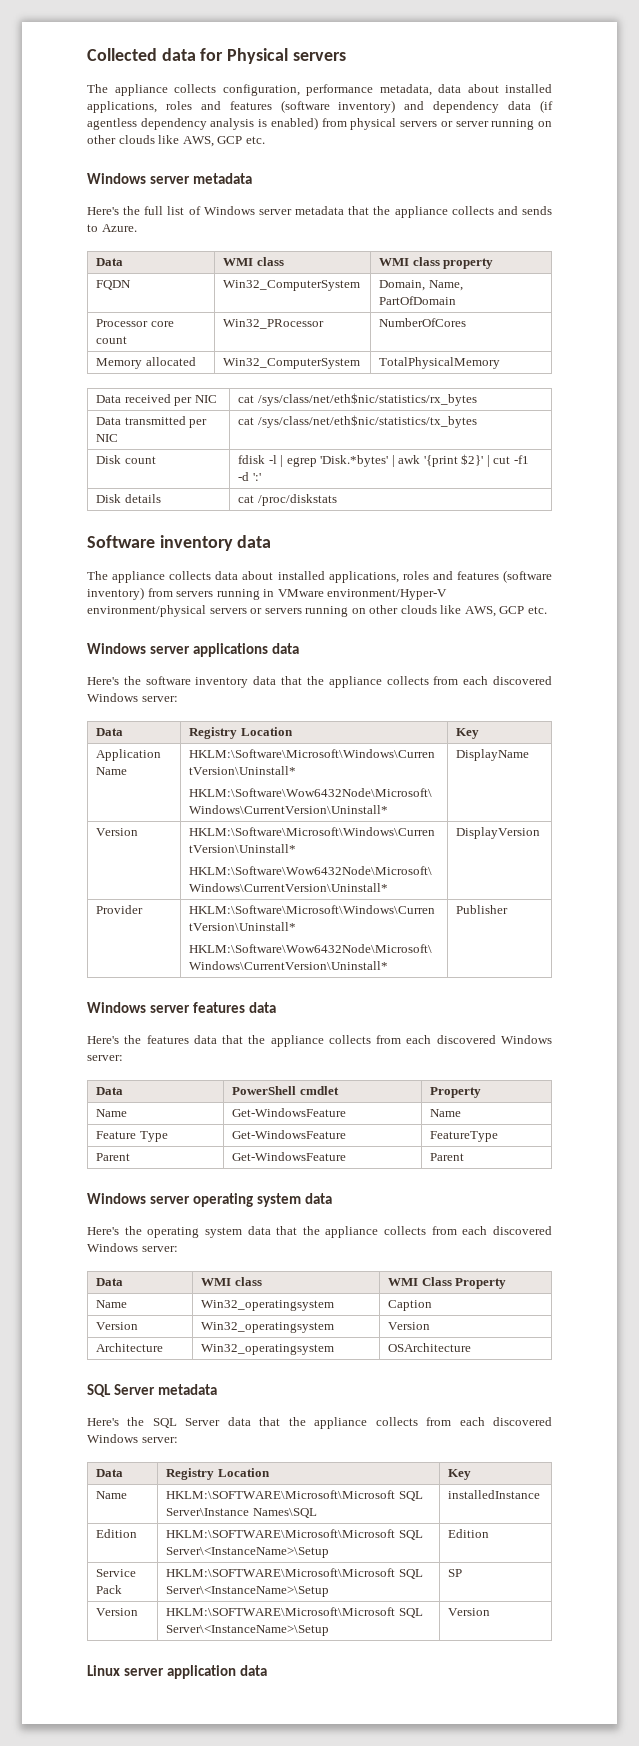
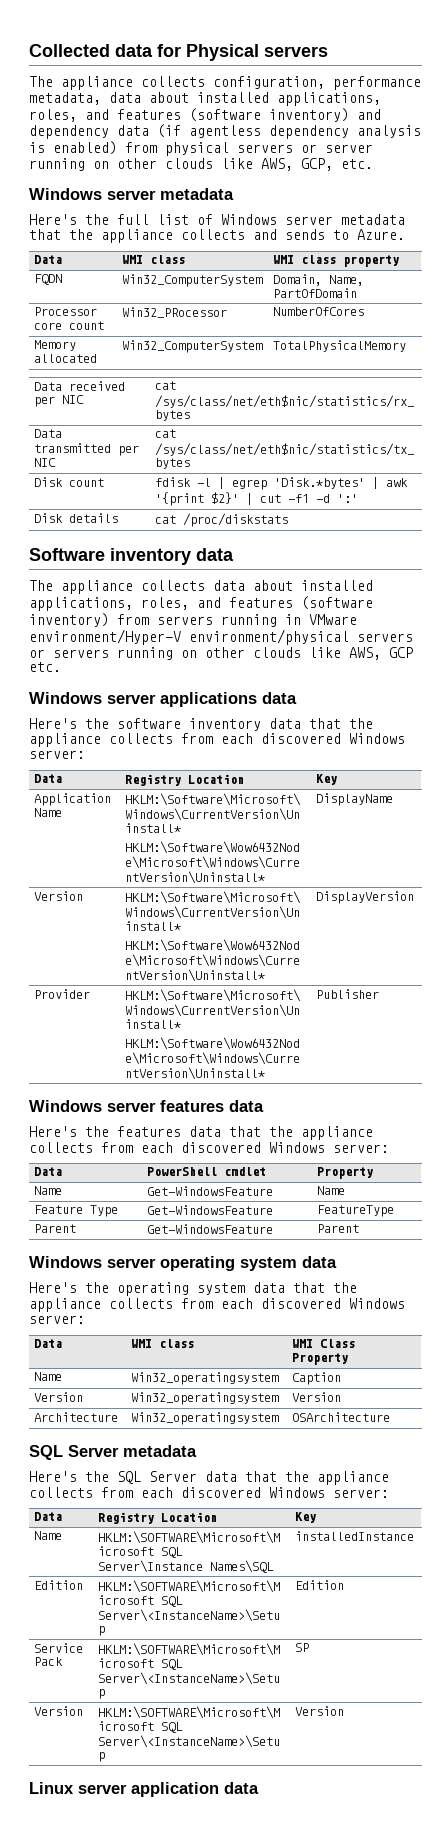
- The appliance collects configuration, performance metadata, data about installed applications, roles and features (software inventory) and dependency data (if agentless dependency analysis is enabled) from physical servers or server running on other clouds like AWS, GCP etc.
+ The appliance collects configuration, performance metadata, data about installed applications, roles, and features (software inventory) and dependency data (if agentless dependency analysis is enabled) from physical servers or server running on other clouds like AWS, GCP, etc.
- The appliance collects data about installed applications, roles and features (software inventory) from servers running in VMware environment/Hyper-V environment/physical servers or servers running on other clouds like AWS, GCP etc.
+ The appliance collects data about installed applications, roles, and features (software inventory) from servers running in VMware environment/Hyper-V environment/physical servers or servers running on other clouds like AWS, GCP etc.

